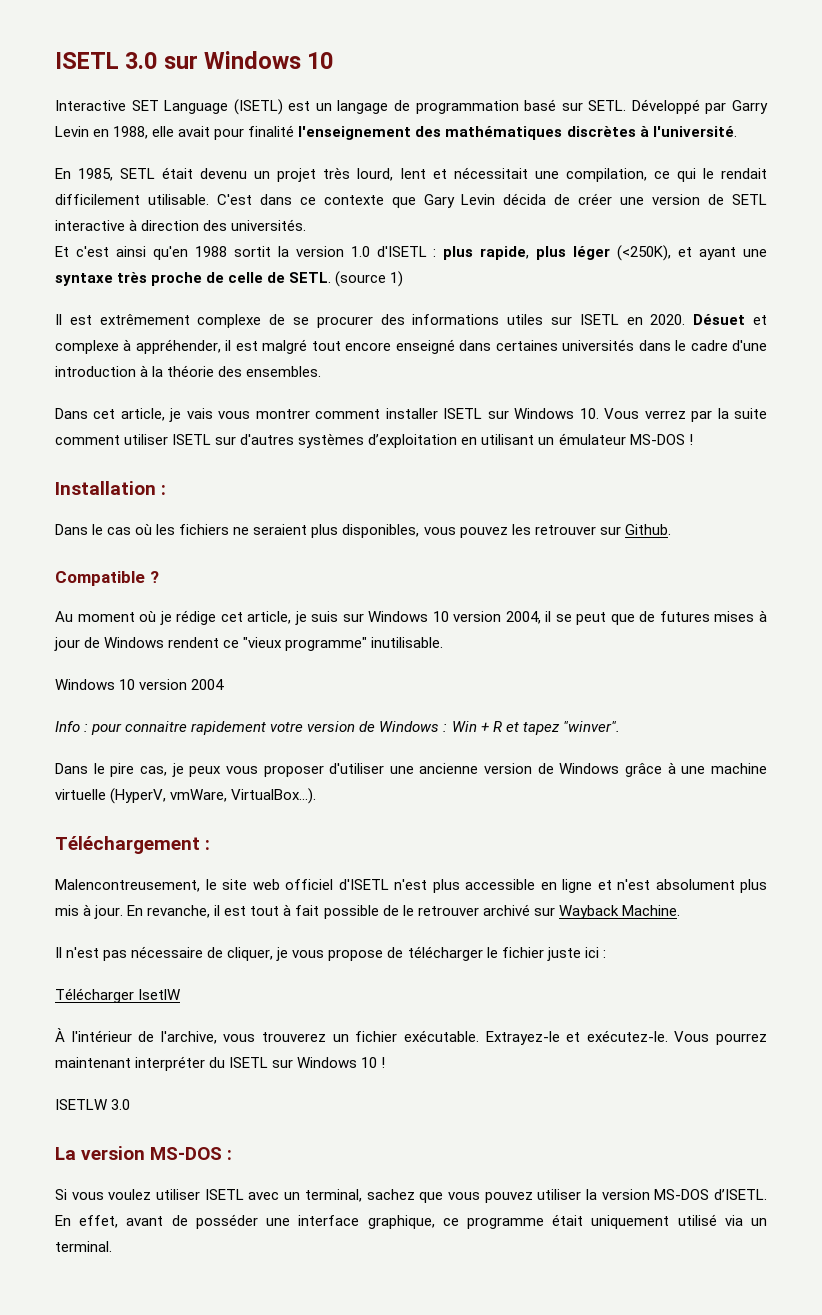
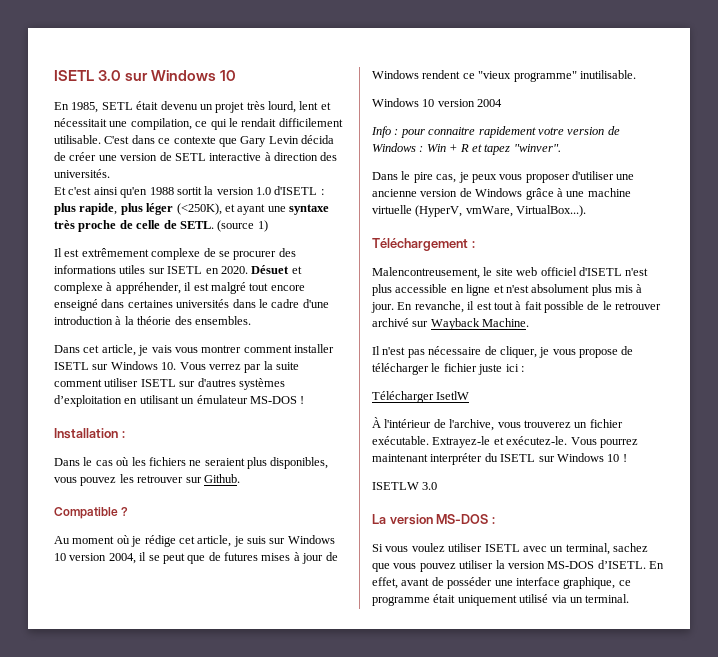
- Interactive SET Language (ISETL) est un langage de programmation basé sur SETL. Développé par Garry Levin en 1988, elle avait pour finalité l'enseignement des mathématiques discrètes à l'université.

